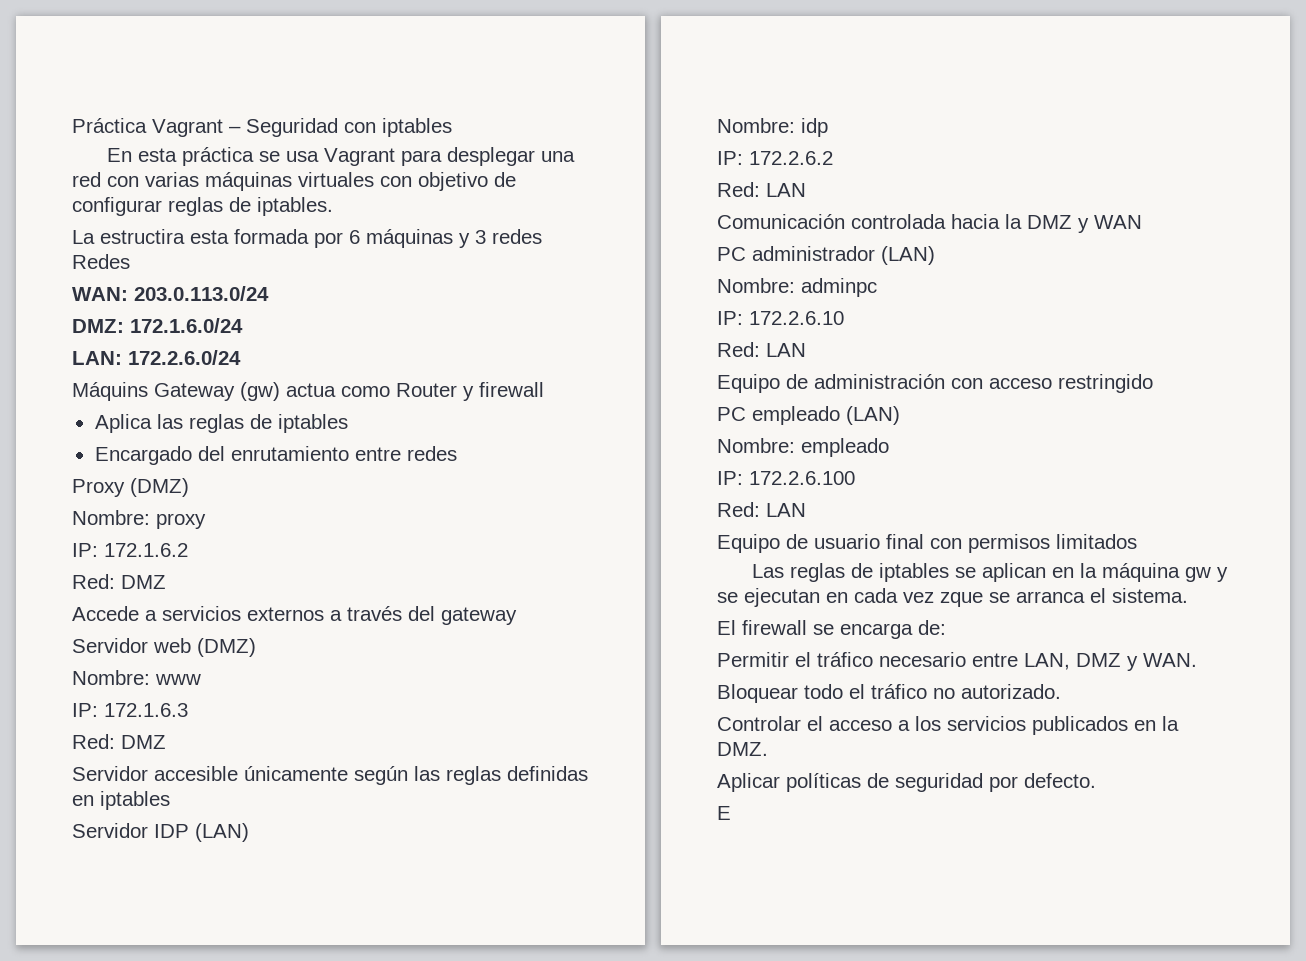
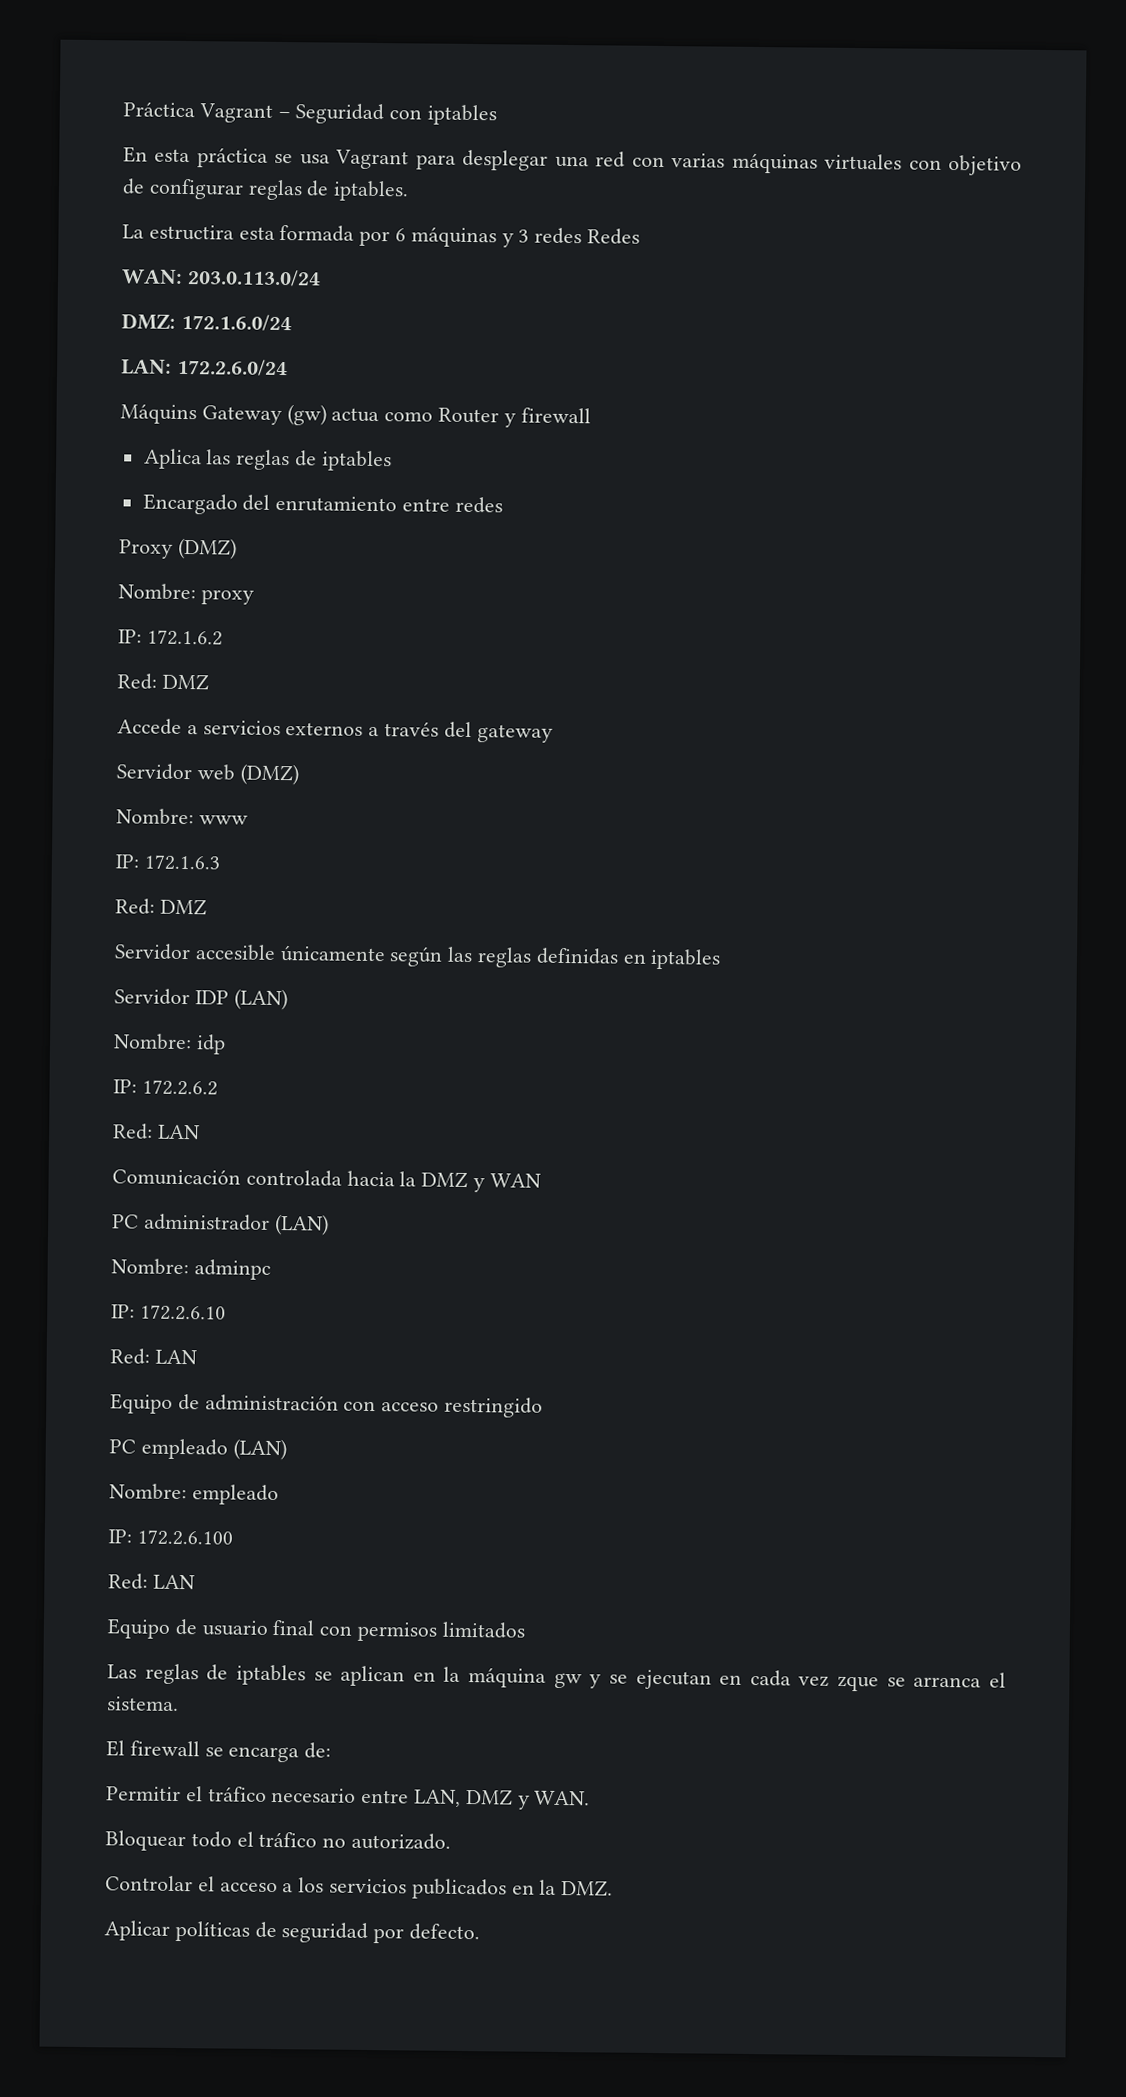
- E

